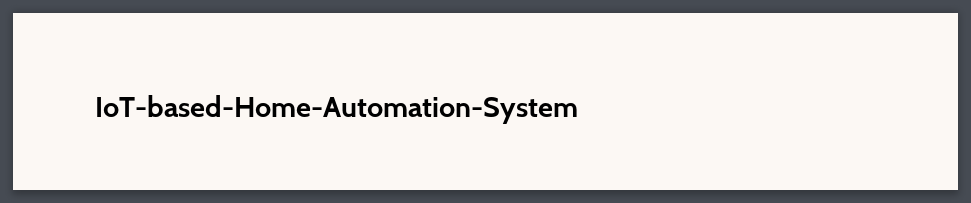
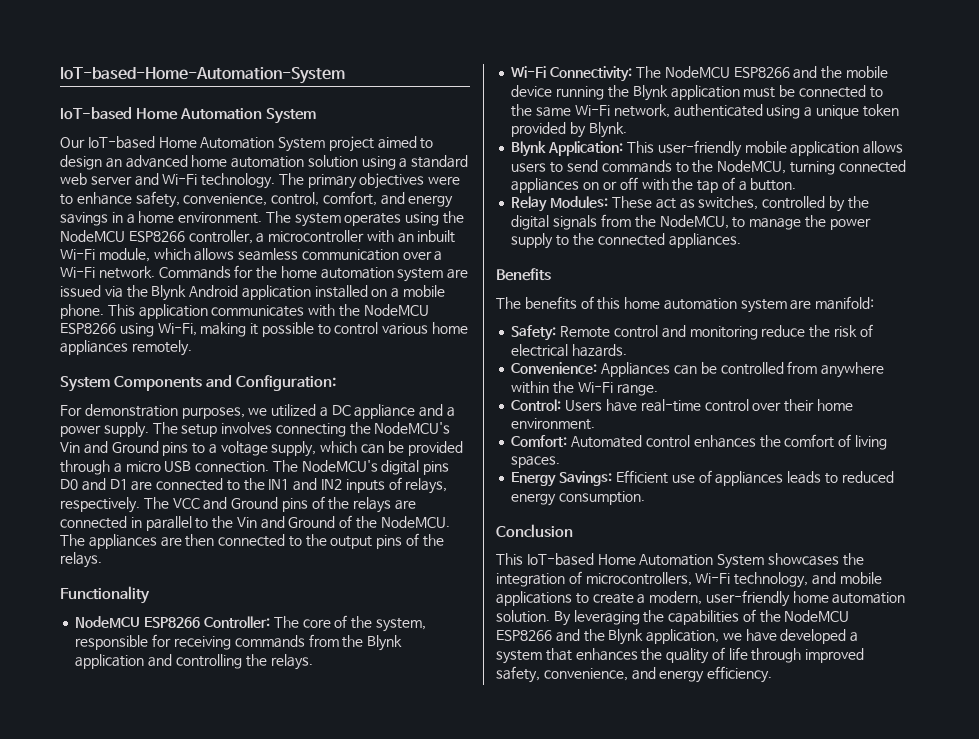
  IoT-based-Home-Automation-System
+ IoT-based Home Automation System
+ Our IoT-based Home Automation System project aimed to design an advanced home automation solution using a standard web server and Wi-Fi technology. The primary objectives were to enhance safety, convenience, control, comfort, and energy savings in a home environment. The system operates using the NodeMCU ESP8266 controller, a microcontroller with an inbuilt Wi-Fi module, which allows seamless communication over a Wi-Fi network. Commands for the home automation system are issued via the Blynk Android application installed on a mobile phone. This application communicates with the NodeMCU ESP8266 using Wi-Fi, making it possible to control various home appliances remotely.
+ System Components and Configuration:
+ For demonstration purposes, we utilized a DC appliance and a power supply. The setup involves connecting the NodeMCU's Vin and Ground pins to a voltage supply, which can be provided through a micro USB connection. The NodeMCU's digital pins D0 and D1 are connected to the IN1 and IN2 inputs of relays, respectively. The VCC and Ground pins of the relays are connected in parallel to the Vin and Ground of the NodeMCU. The appliances are then connected to the output pins of the relays.
+ Functionality
+ NodeMCU ESP8266 Controller: The core of the system, responsible for receiving commands from the Blynk application and controlling the relays.
+ Wi-Fi Connectivity: The NodeMCU ESP8266 and the mobile device running the Blynk application must be connected to the same Wi-Fi network, authenticated using a unique token provided by Blynk.
+ Blynk Application: This user-friendly mobile application allows users to send commands to the NodeMCU, turning connected appliances on or off with the tap of a button.
+ Relay Modules: These act as switches, controlled by the digital signals from the NodeMCU, to manage the power supply to the connected appliances.
+ Benefits
+ The benefits of this home automation system are manifold:
+ Safety: Remote control and monitoring reduce the risk of electrical hazards.
+ Convenience: Appliances can be controlled from anywhere within the Wi-Fi range.
+ Control: Users have real-time control over their home environment.
+ Comfort: Automated control enhances the comfort of living spaces.
+ Energy Savings: Efficient use of appliances leads to reduced energy consumption.
+ Conclusion
+ This IoT-based Home Automation System showcases the integration of microcontrollers, Wi-Fi technology, and mobile applications to create a modern, user-friendly home automation solution. By leveraging the capabilities of the NodeMCU ESP8266 and the Blynk application, we have developed a system that enhances the quality of life through improved safety, convenience, and energy efficiency.

